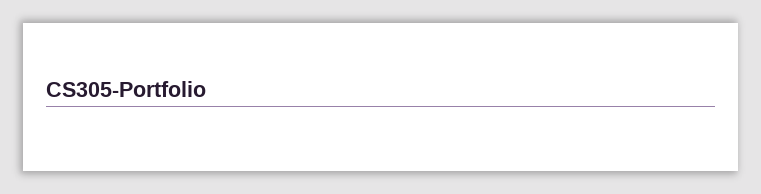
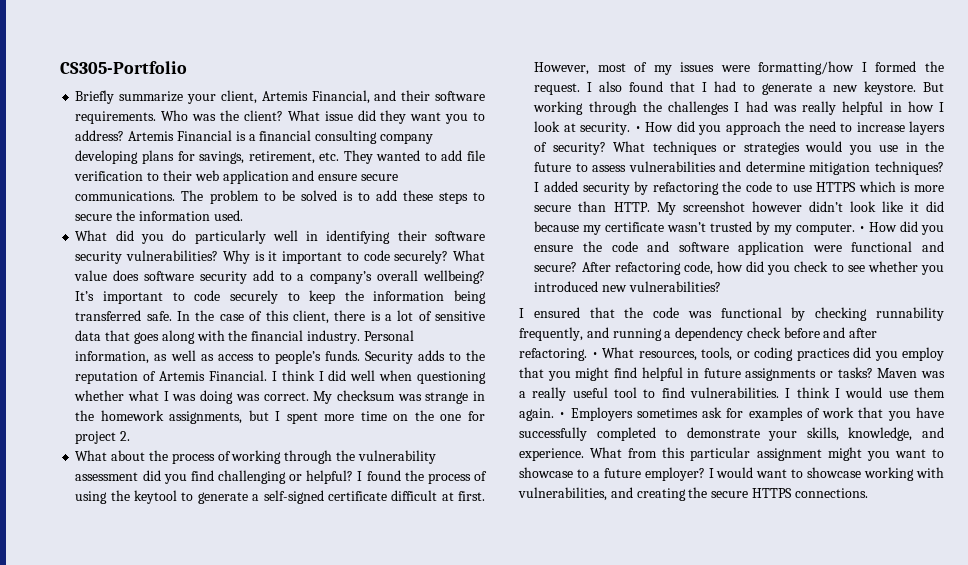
+ Briefly summarize your client, Artemis Financial, and their software requirements. Who was the client? What issue did they want you to address? Artemis Financial is a financial consulting company developing plans for savings, retirement, etc. They wanted to add file verification to their web application and ensure secure communications. The problem to be solved is to add these steps to secure the information used.
+ What did you do particularly well in identifying their software security vulnerabilities? Why is it important to code securely? What value does software security add to a company’s overall wellbeing? It’s important to code securely to keep the information being transferred safe. In the case of this client, there is a lot of sensitive data that goes along with the financial industry. Personal information, as well as access to people’s funds. Security adds to the reputation of Artemis Financial. I think I did well when questioning whether what I was doing was correct. My checksum was strange in the homework assignments, but I spent more time on the one for project 2.
+ What about the process of working through the vulnerability assessment did you find challenging or helpful? I found the process of using the keytool to generate a self-signed certificate difficult at first. However, most of my issues were formatting/how I formed the request. I also found that I had to generate a new keystore. But working through the challenges I had was really helpful in how I look at security. • How did you approach the need to increase layers of security? What techniques or strategies would you use in the future to assess vulnerabilities and determine mitigation techniques? I added security by refactoring the code to use HTTPS which is more secure than HTTP. My screenshot however didn’t look like it did because my certificate wasn’t trusted by my computer. • How did you ensure the code and software application were functional and secure? After refactoring code, how did you check to see whether you introduced new vulnerabilities?
+ I ensured that the code was functional by checking runnability frequently, and running a dependency check before and after refactoring. • What resources, tools, or coding practices did you employ that you might find helpful in future assignments or tasks? Maven was a really useful tool to find vulnerabilities. I think I would use them again. • Employers sometimes ask for examples of work that you have successfully completed to demonstrate your skills, knowledge, and experience. What from this particular assignment might you want to showcase to a future employer? I would want to showcase working with vulnerabilities, and creating the secure HTTPS connections.

